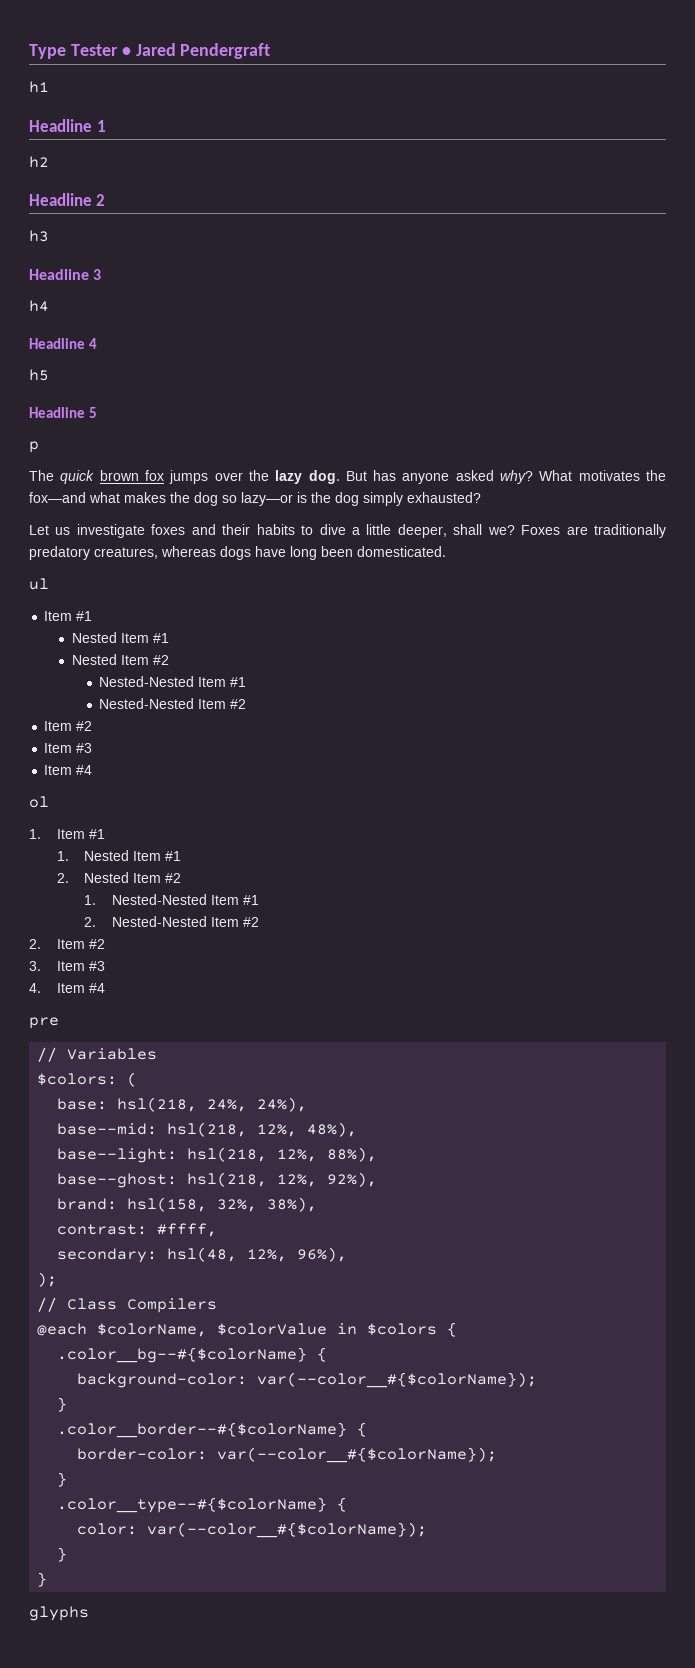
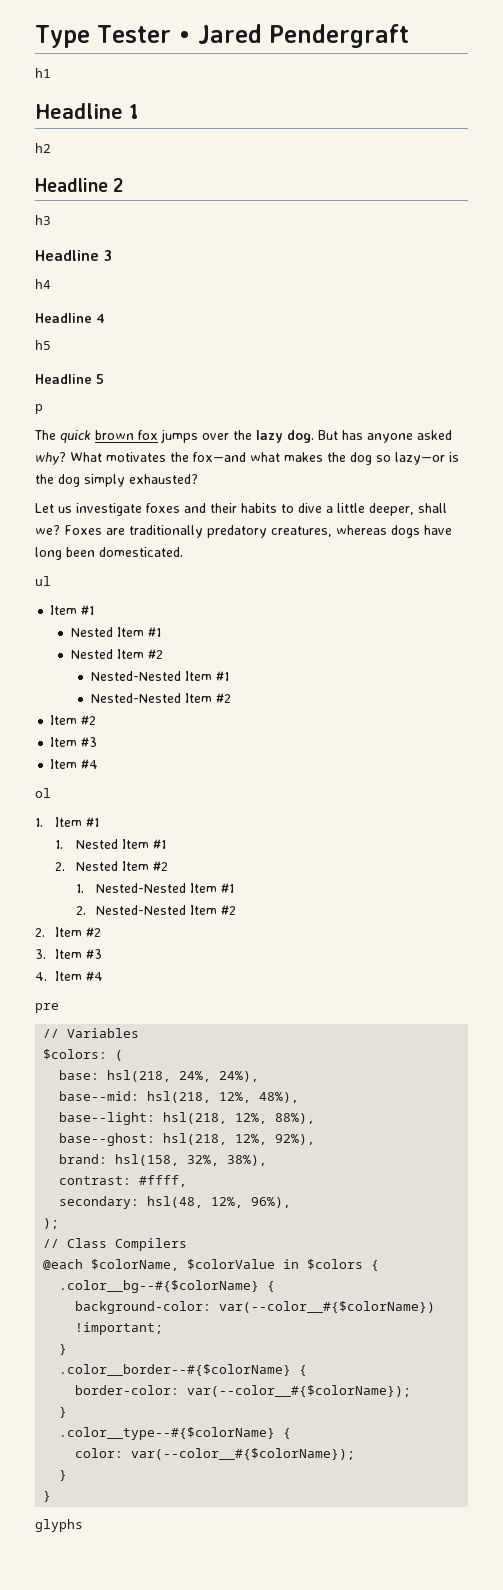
- background-color: var(--color__#{$colorName});
+ background-color: var(--color__#{$colorName}) !important;

